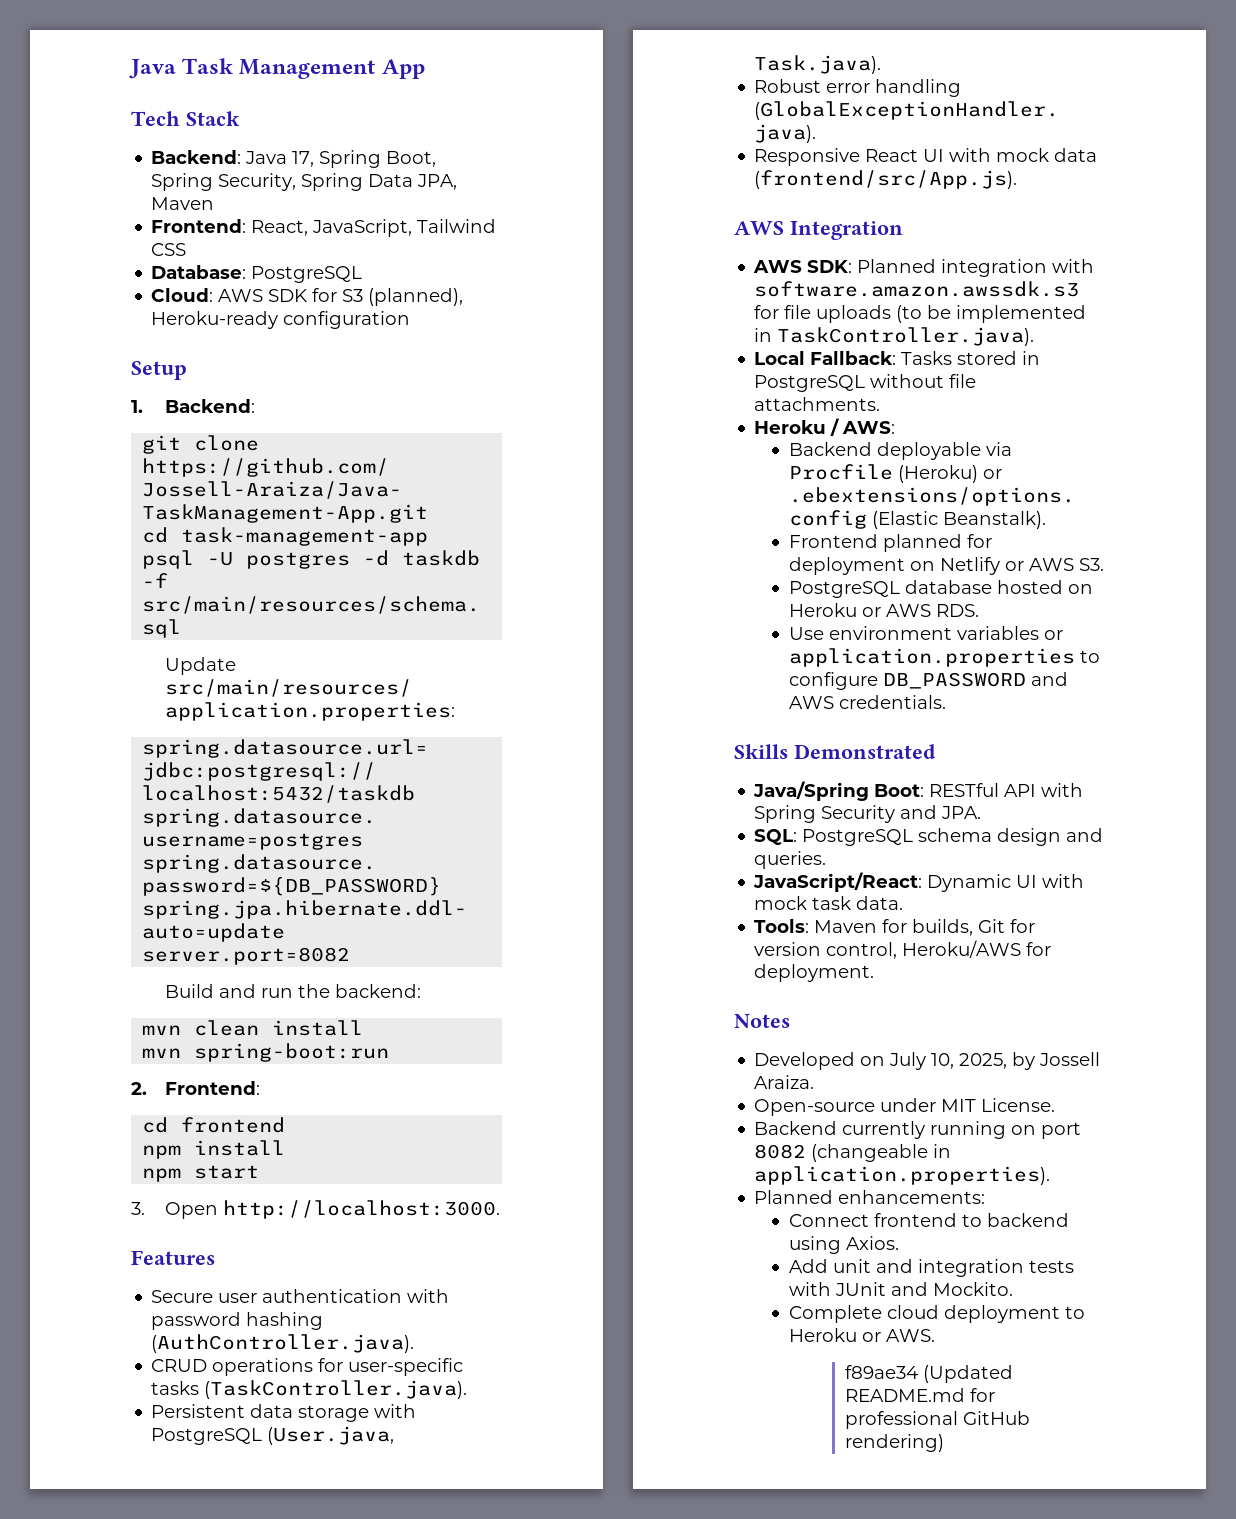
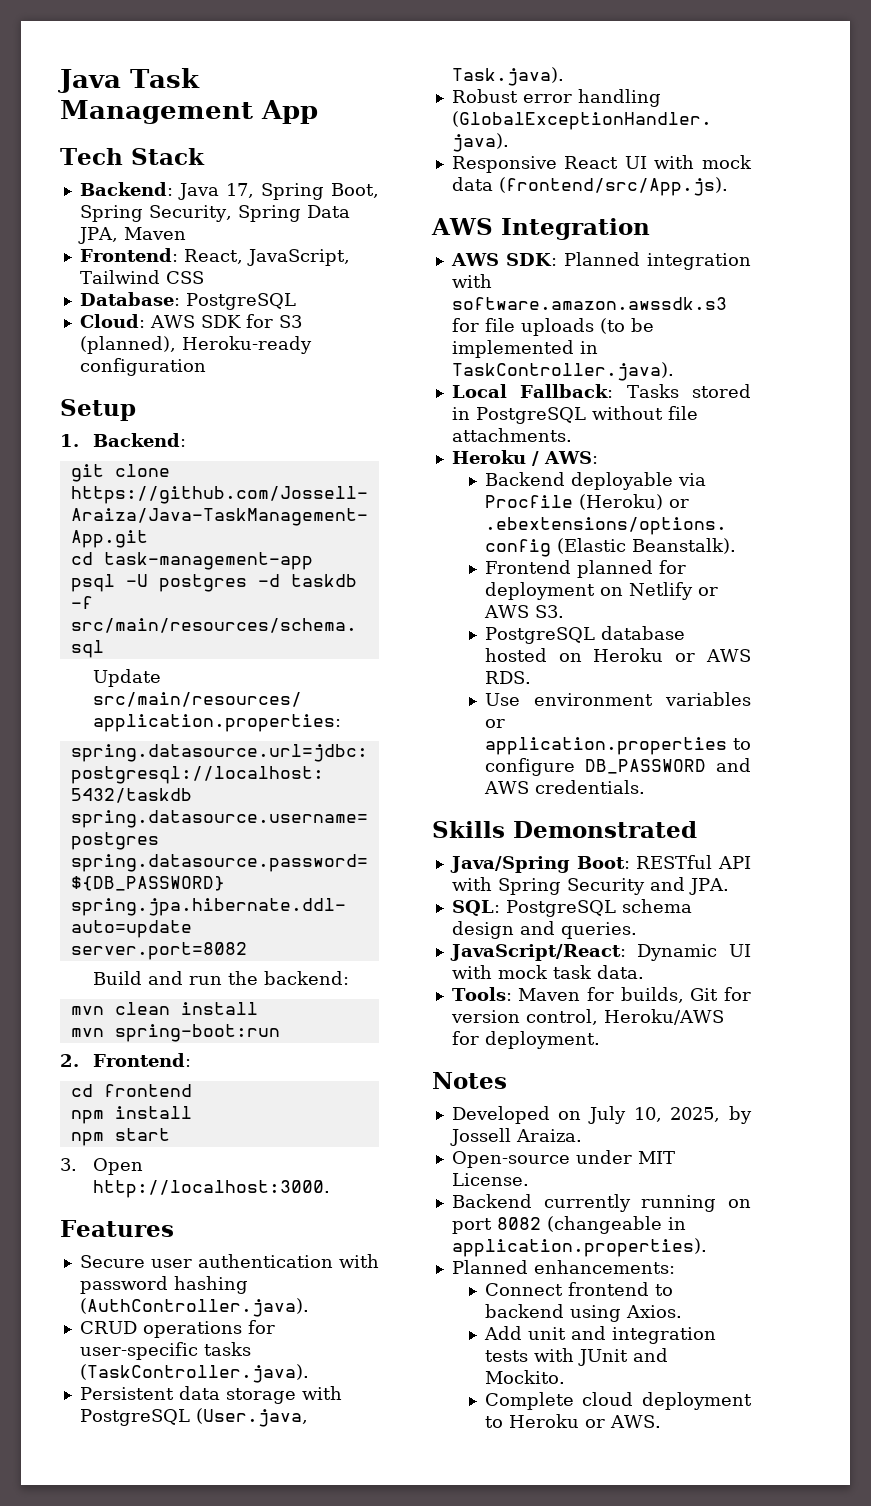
- f89ae34 (Updated README.md for professional GitHub rendering)

